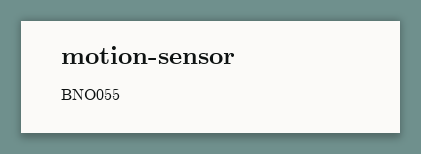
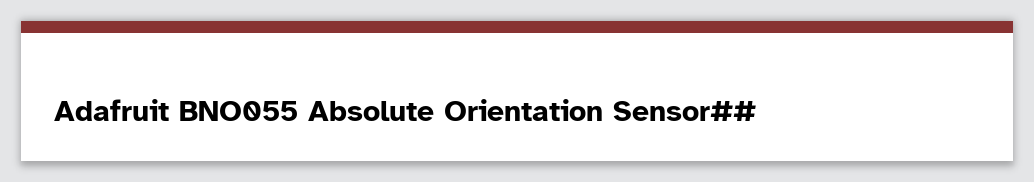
- motion-sensor
- BNO055
+ Adafruit BNO055 Absolute Orientation Sensor##

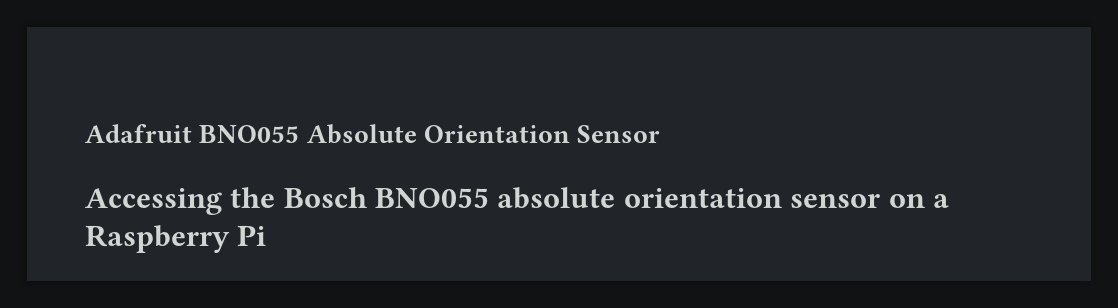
- Adafruit BNO055 Absolute Orientation Sensor##
+ Adafruit BNO055 Absolute Orientation Sensor
+ Accessing the Bosch BNO055 absolute orientation sensor on a Raspberry Pi

